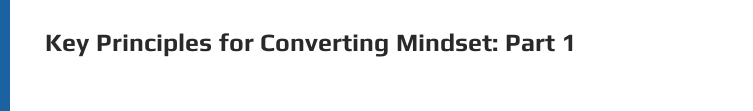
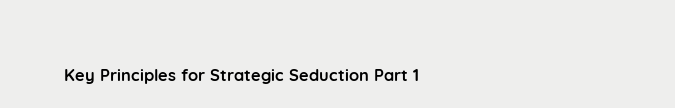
- Key Principles for Converting Mindset: Part 1
+ Key Principles for Strategic Seduction Part 1

